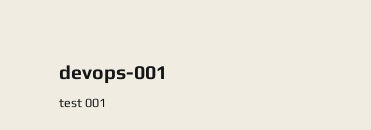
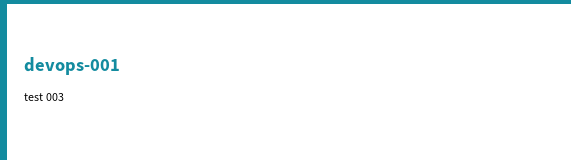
- test 001
+ test 003

